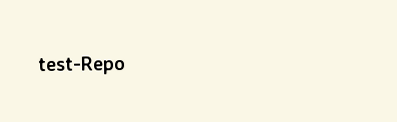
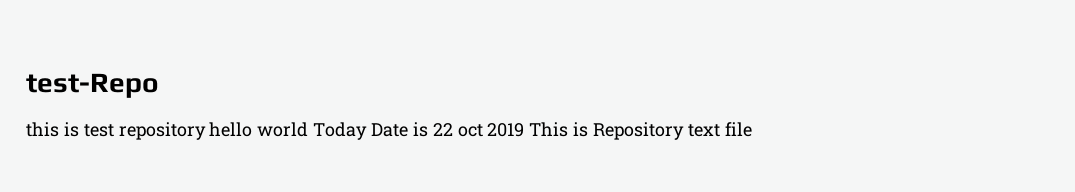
+ this is test repository hello world Today Date is 22 oct 2019 This is Repository text file

